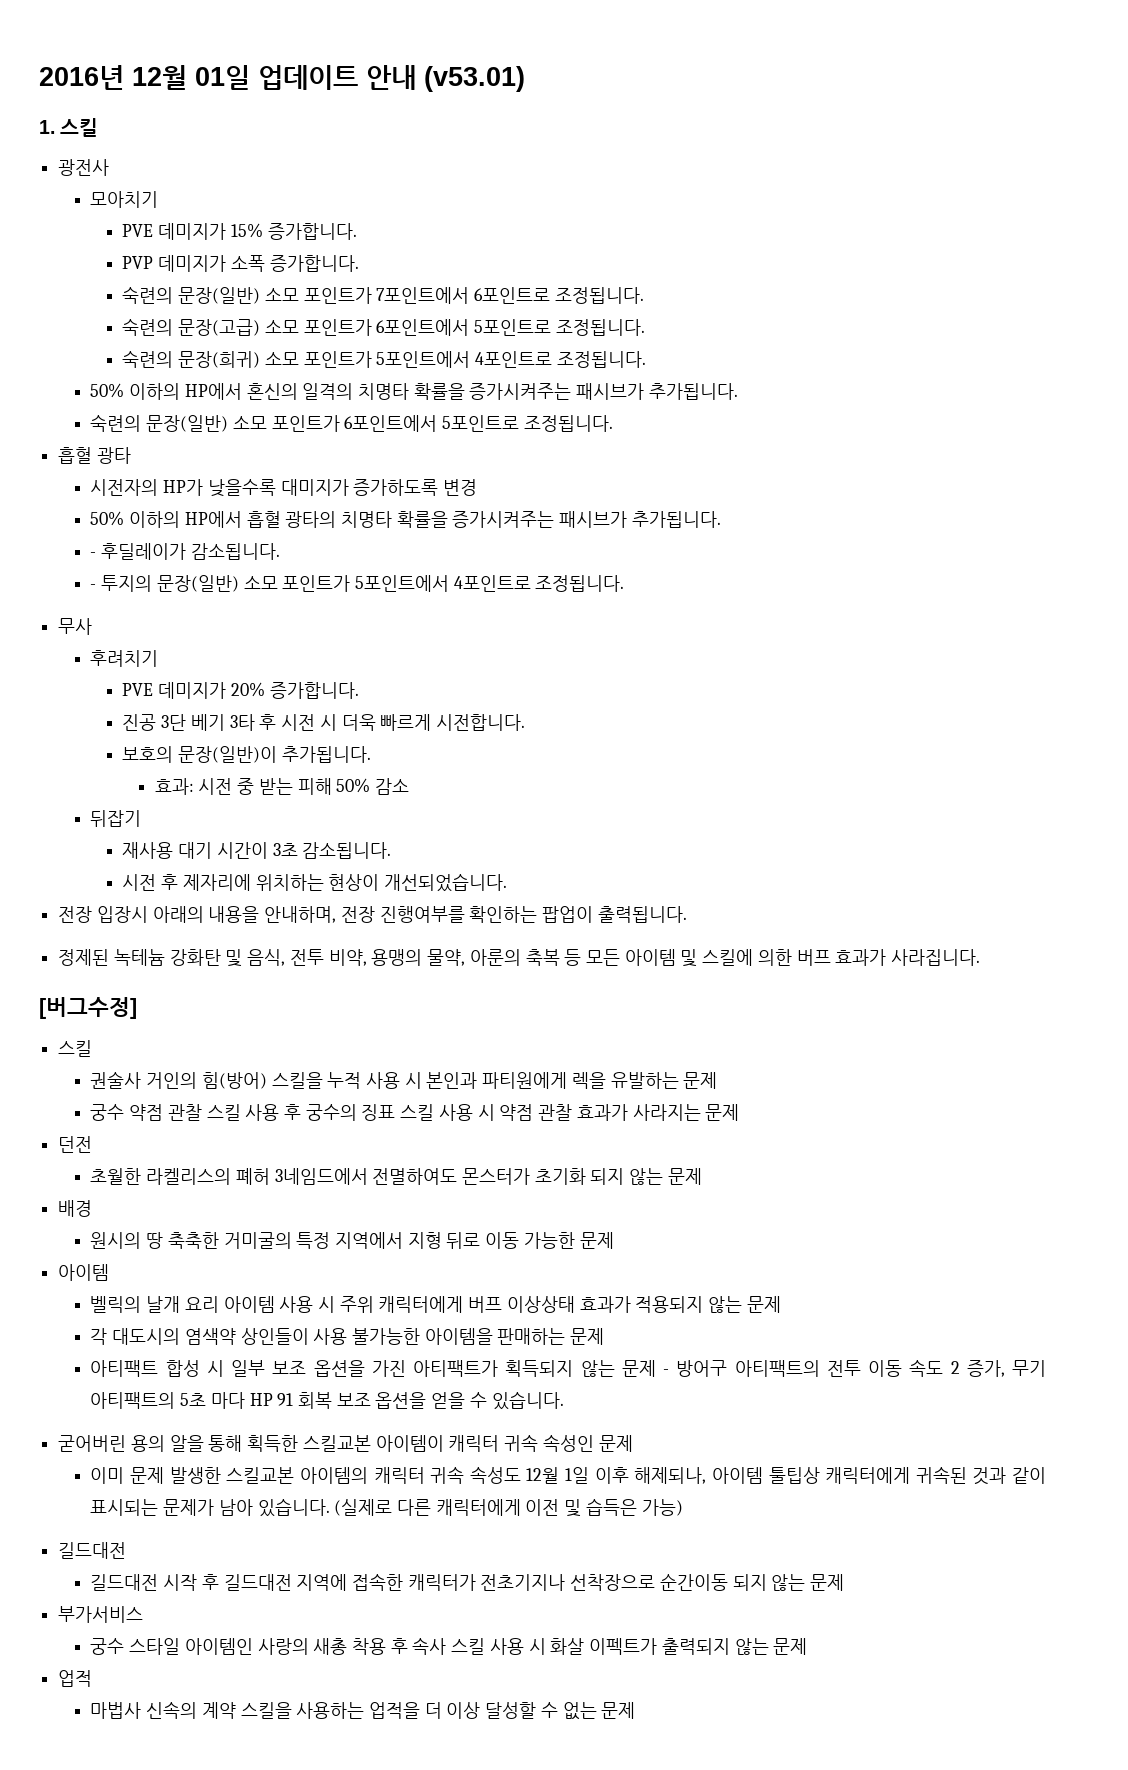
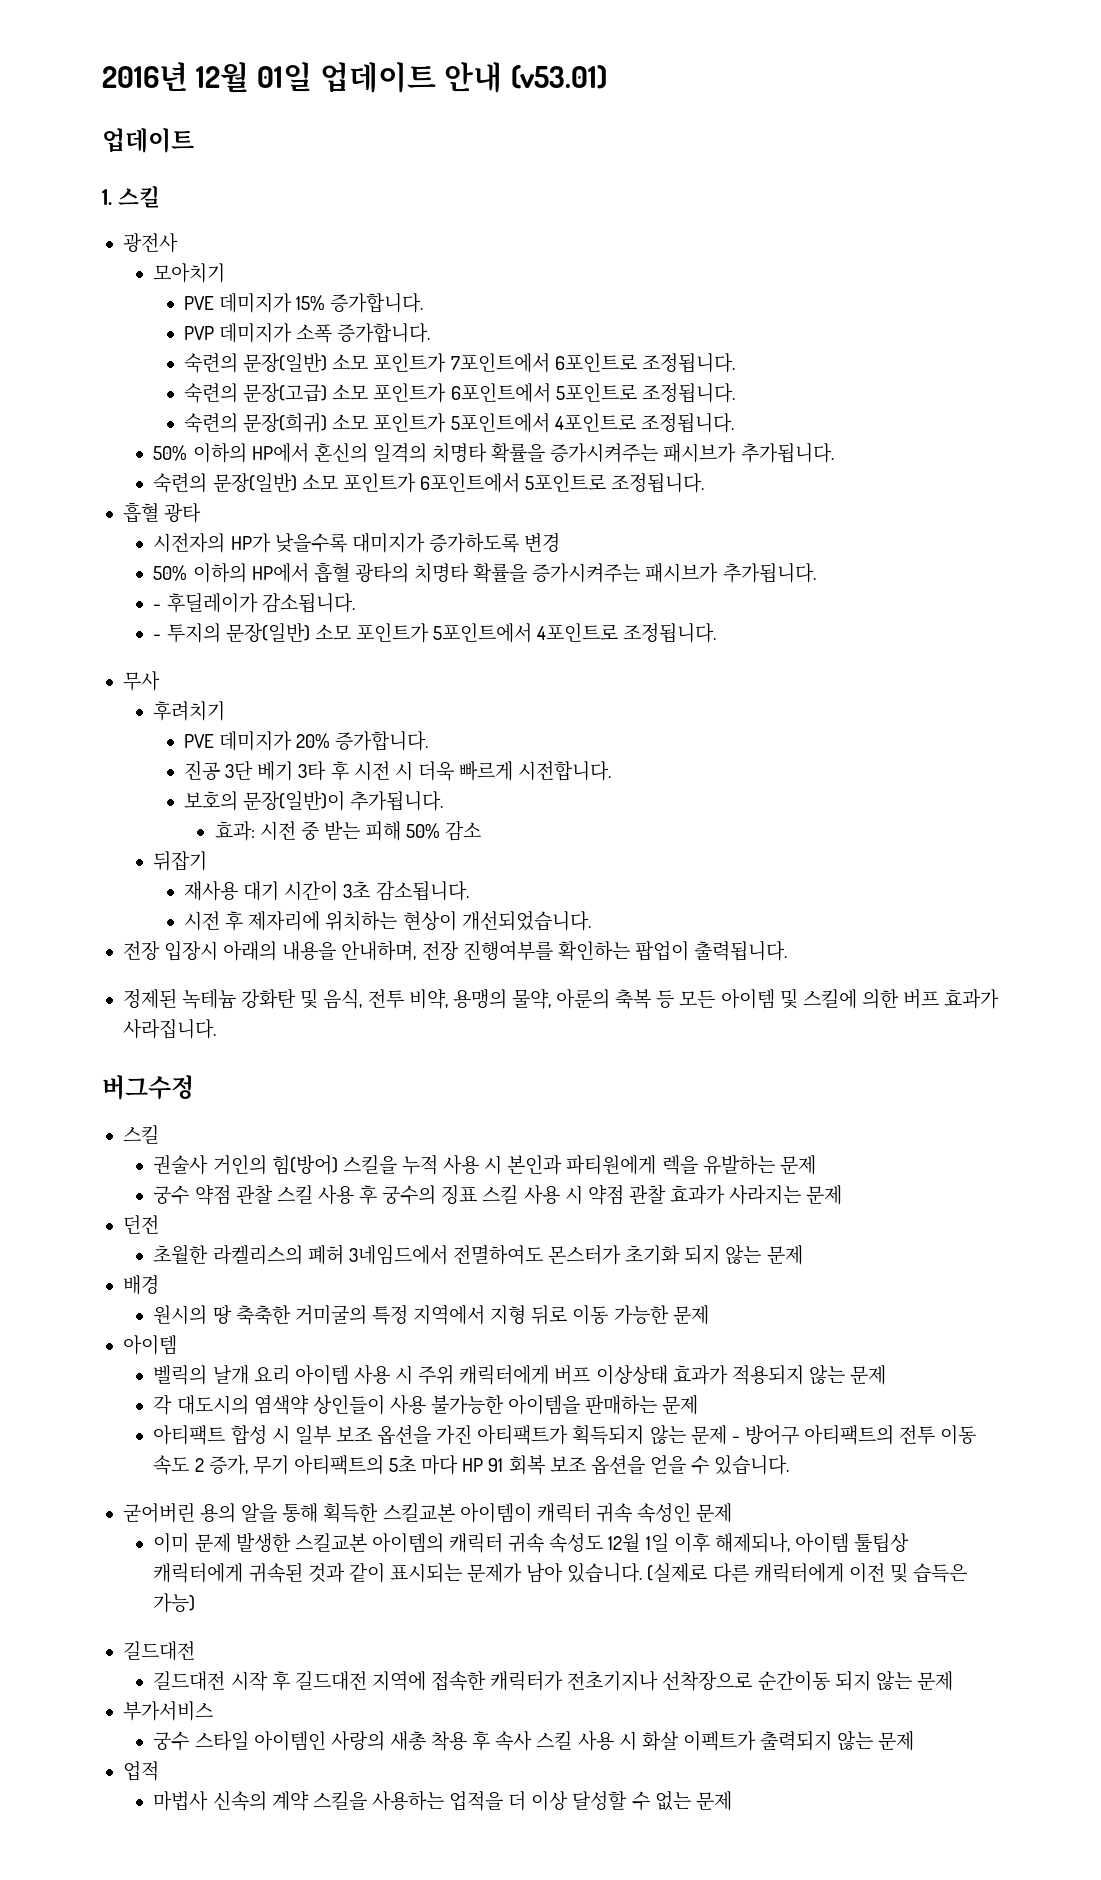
  2016년 12월 01일 업데이트 안내 (v53.01)
+ 업데이트
- [버그수정]
+ 버그수정

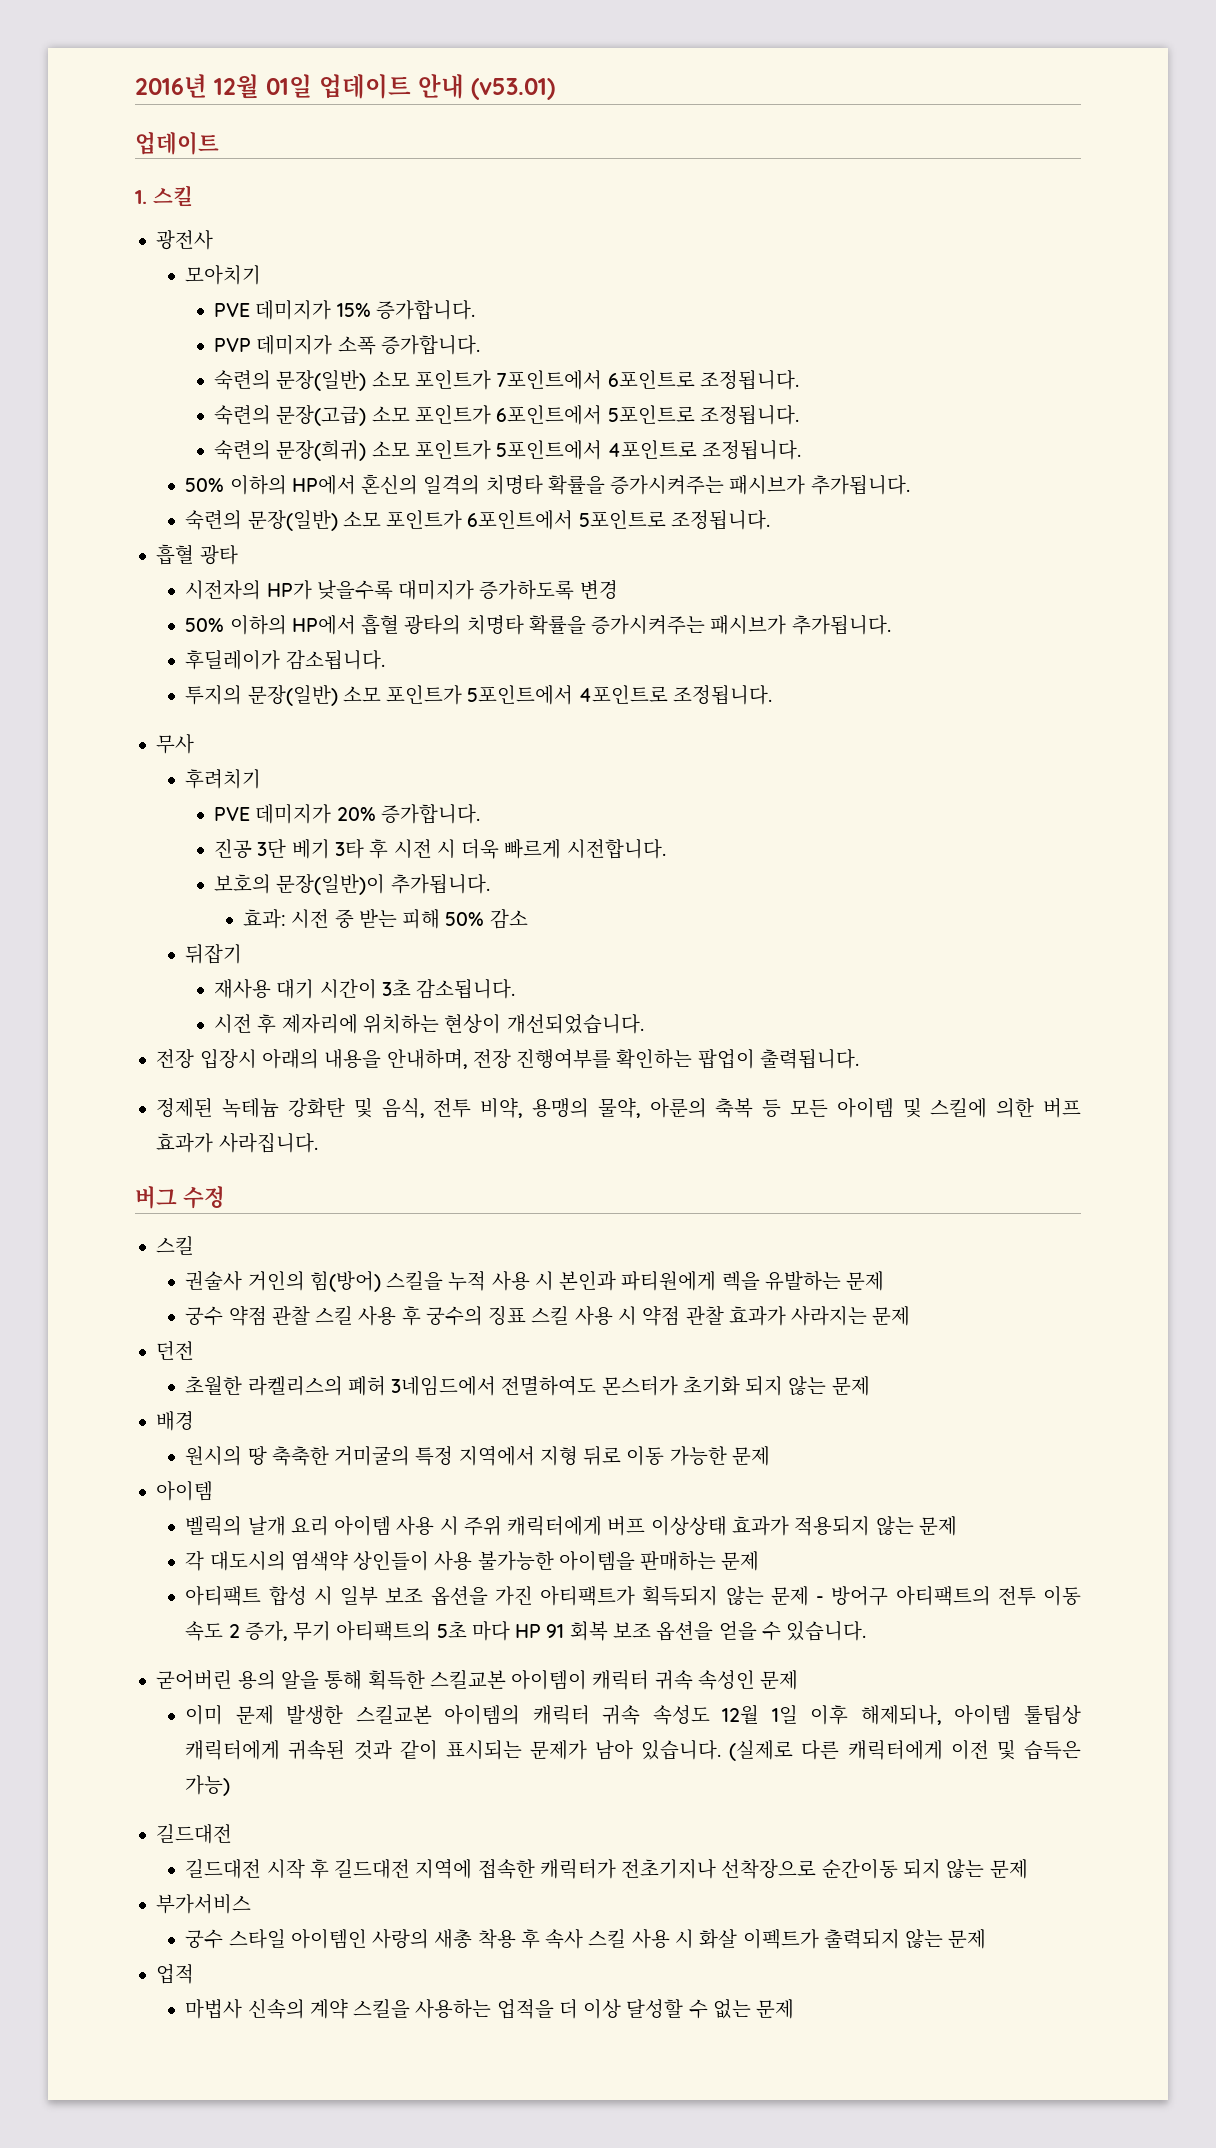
- - 후딜레이가 감소됩니다.
+ 후딜레이가 감소됩니다.
- - 투지의 문장(일반) 소모 포인트가 5포인트에서 4포인트로 조정됩니다.
+ 투지의 문장(일반) 소모 포인트가 5포인트에서 4포인트로 조정됩니다.
- 버그수정
+ 버그 수정

